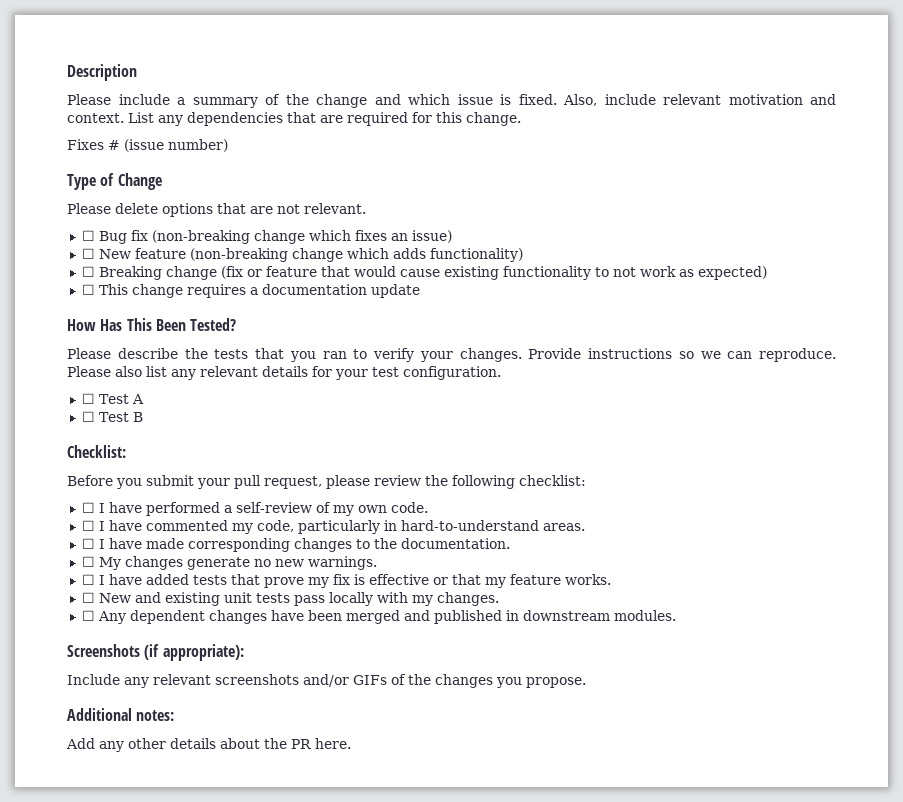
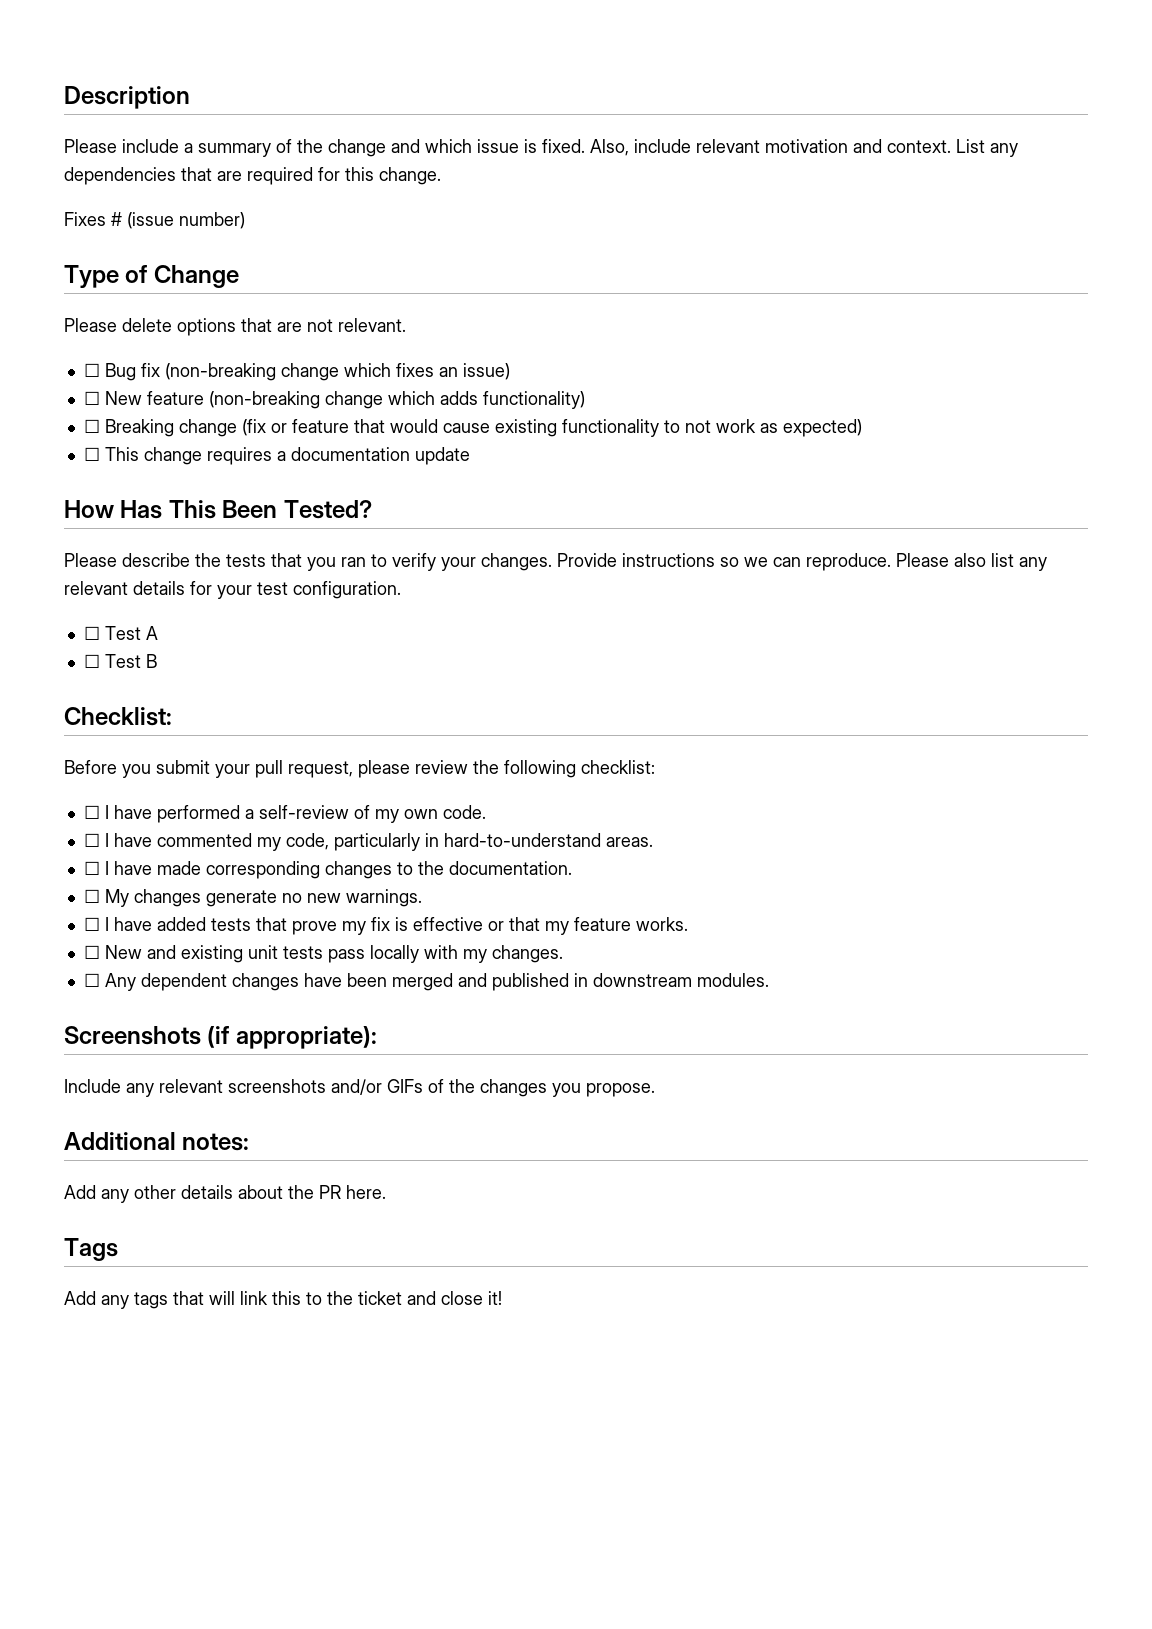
+ Tags
+ Add any tags that will link this to the ticket and close it!

